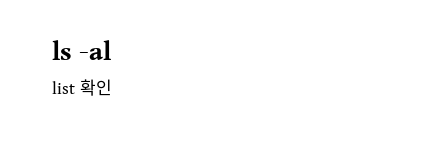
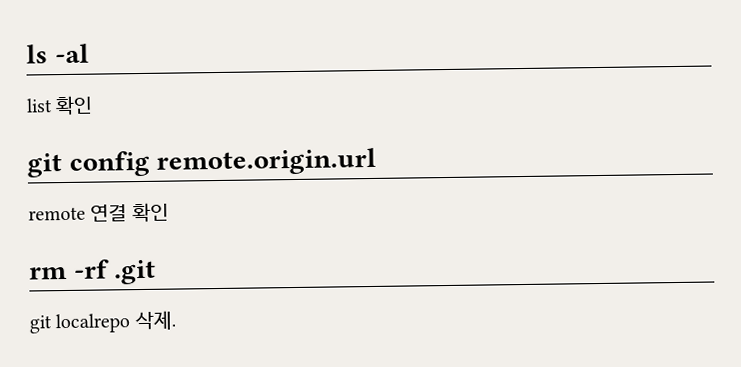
+ git config remote.origin.url
+ remote 연결 확인
+ rm -rf .git
+ git localrepo 삭제.

